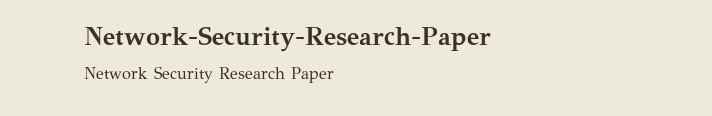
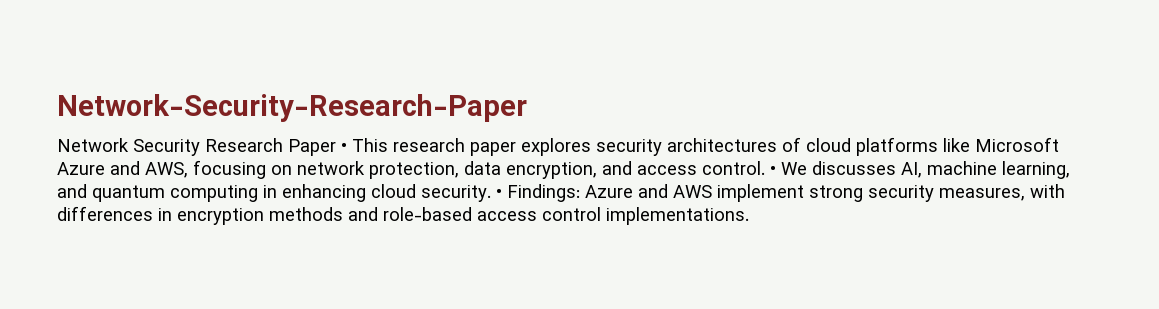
- Network Security Research Paper
+ Network Security Research Paper • This research paper explores security architectures of cloud platforms like Microsoft Azure and AWS, focusing on network protection, data encryption, and access control. • We discusses AI, machine learning, and quantum computing in enhancing cloud security. • Findings: Azure and AWS implement strong security measures, with differences in encryption methods and role-based access control implementations.

